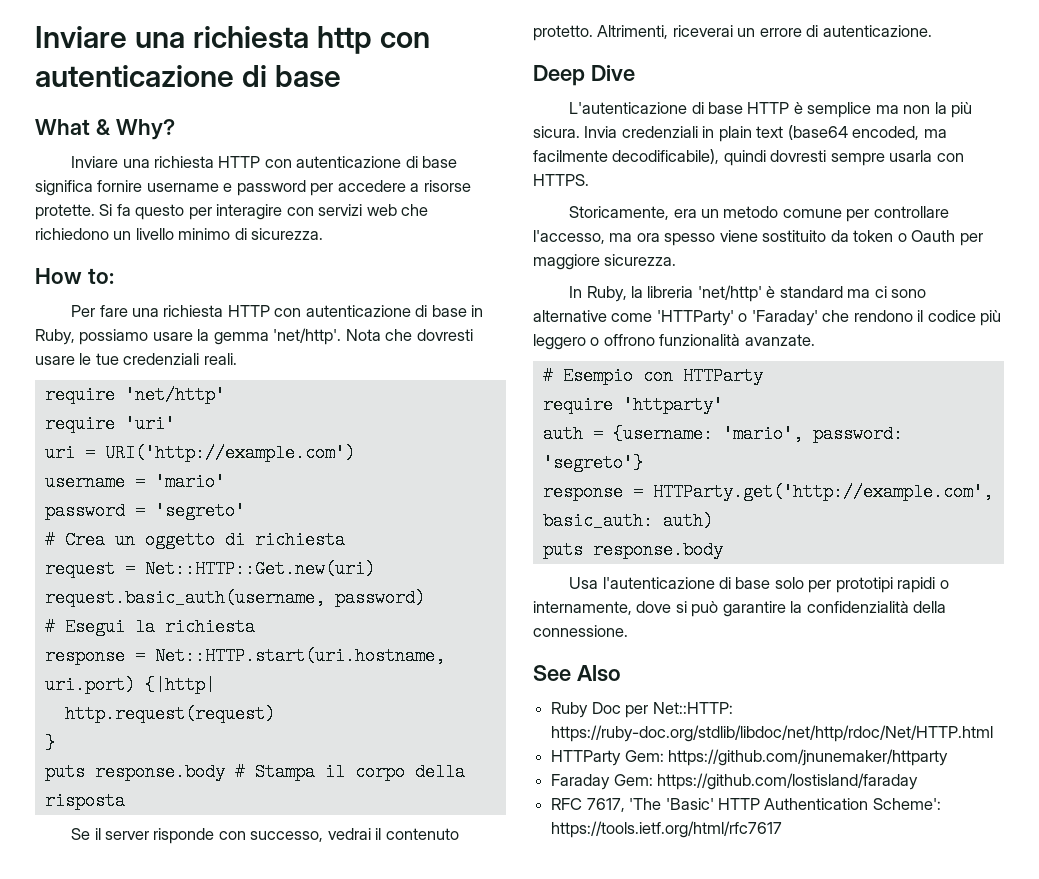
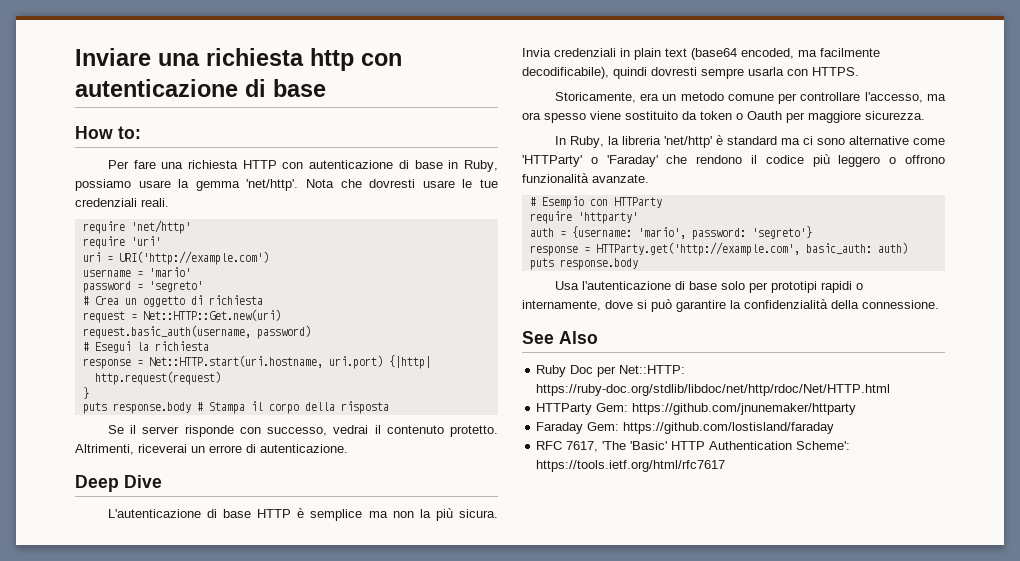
- What & Why?
- Inviare una richiesta HTTP con autenticazione di base significa fornire username e password per accedere a risorse protette. Si fa questo per interagire con servizi web che richiedono un livello minimo di sicurezza.

